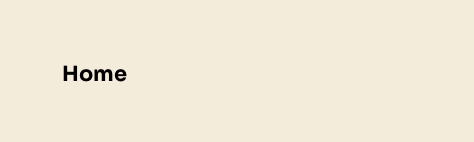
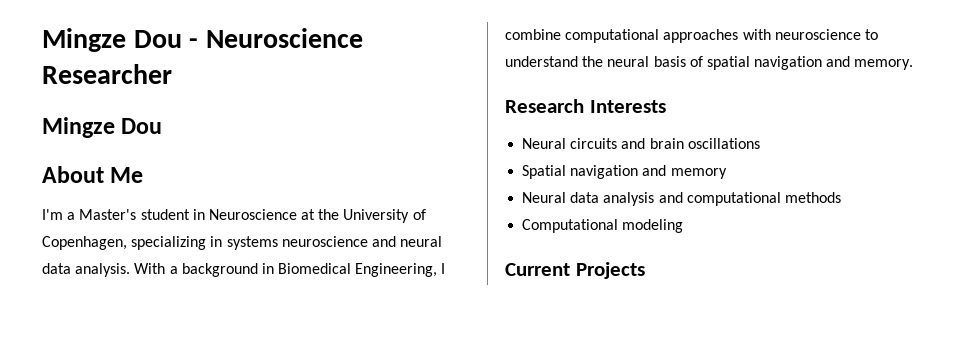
- Home
+ Mingze Dou - Neuroscience Researcher
+ Mingze Dou
+ About Me
+ I'm a Master's student in Neuroscience at the University of Copenhagen, specializing in systems neuroscience and neural data analysis. With a background in Biomedical Engineering, I combine computational approaches with neuroscience to understand the neural basis of spatial navigation and memory.
+ Research Interests
+ Neural circuits and brain oscillations
+ Spatial navigation and memory
+ Neural data analysis and computational methods
+ Computational modeling
+ Current Projects

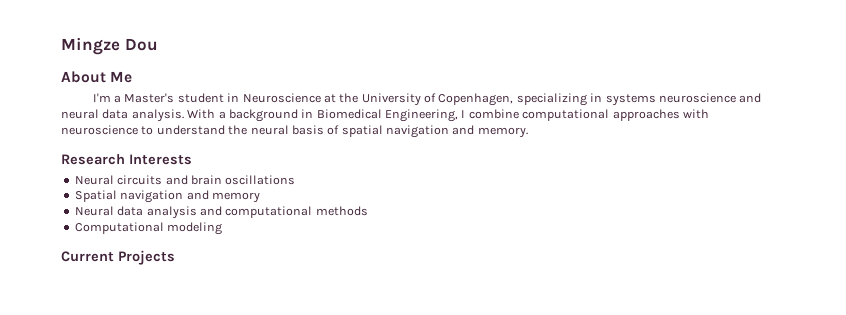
- Mingze Dou - Neuroscience Researcher

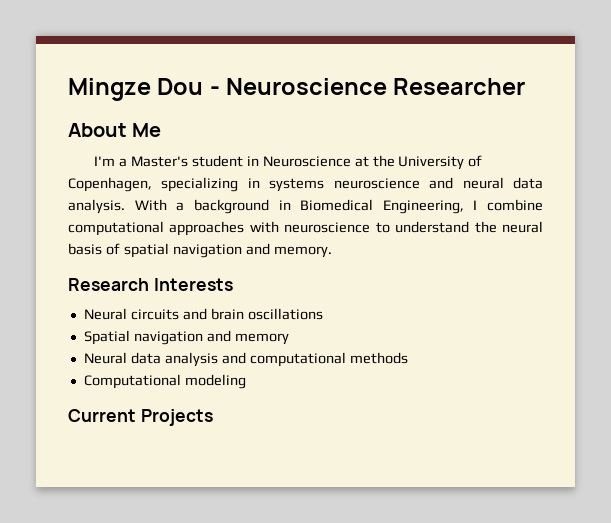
- Mingze Dou
+ Mingze Dou - Neuroscience Researcher

